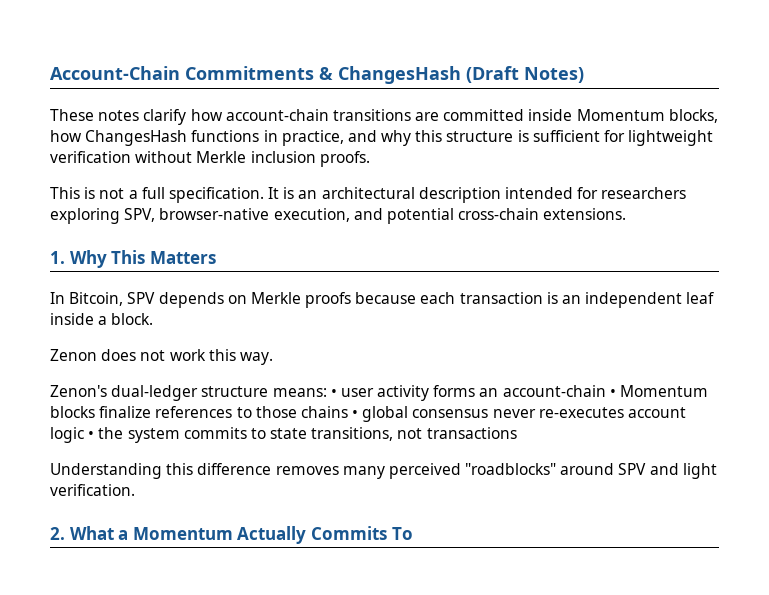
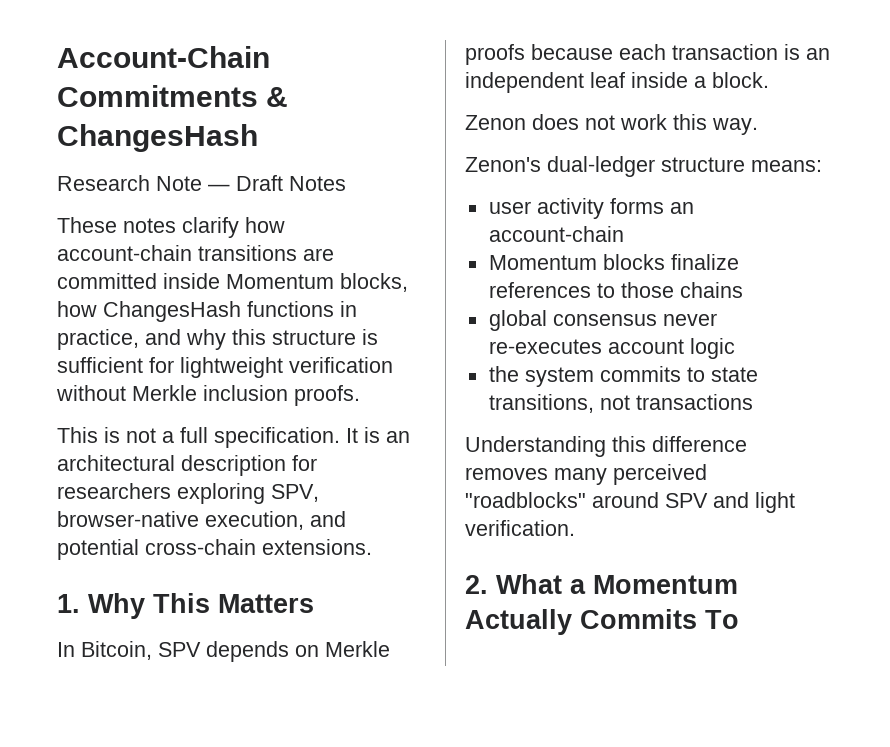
- Account-Chain Commitments & ChangesHash (Draft Notes)
+ Account-Chain Commitments & ChangesHash
+ Research Note — Draft Notes
- It is an architectural description intended for researchers exploring SPV, browser-native execution, and potential cross-chain extensions.
+ It is an architectural description for researchers exploring SPV, browser-native execution, and potential cross-chain extensions.
- Zenon's dual-ledger structure means: • user activity forms an account-chain • Momentum blocks finalize references to those chains • global consensus never re-executes account logic • the system commits to state transitions, not transactions
+ Zenon's dual-ledger structure means:
+ user activity forms an account-chain
+ Momentum blocks finalize references to those chains
+ global consensus never re-executes account logic
+ the system commits to state transitions, not transactions

